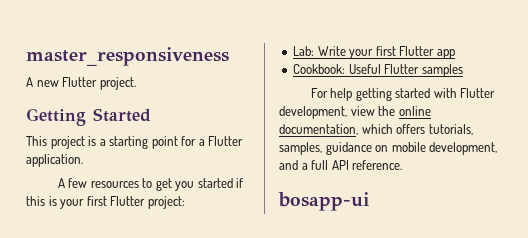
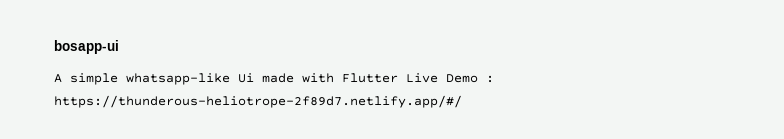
- master_responsiveness
- A new Flutter project.
- Getting Started
- This project is a starting point for a Flutter application.
- A few resources to get you started if this is your first Flutter project:
- Lab: Write your first Flutter app
- Cookbook: Useful Flutter samples
- For help getting started with Flutter development, view the online documentation, which offers tutorials, samples, guidance on mobile development, and a full API reference.
  bosapp-ui
+ A simple whatsapp-like Ui made with Flutter Live Demo : https://thunderous-heliotrope-2f89d7.netlify.app/#/

